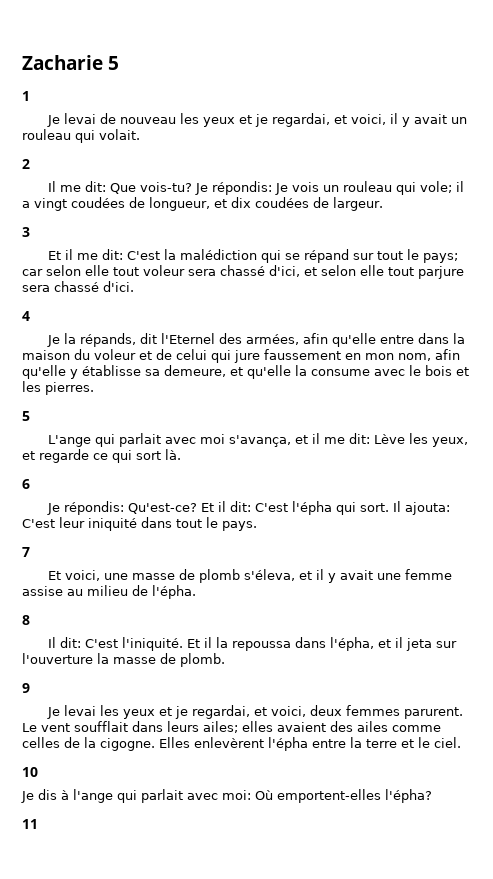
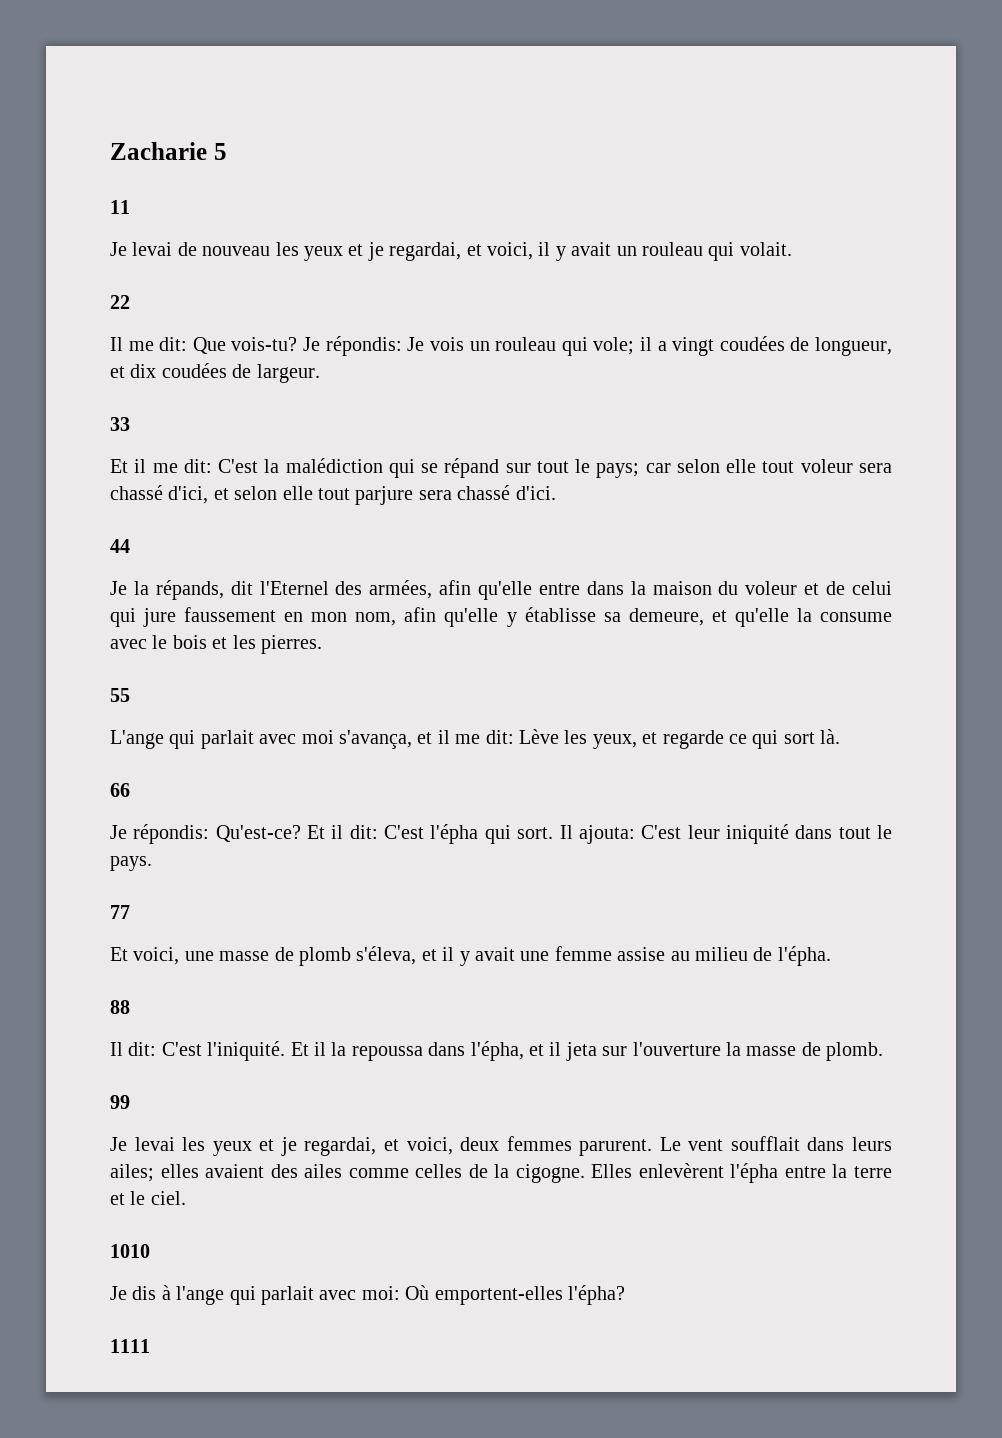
  Zacharie 5
- 1
+ 11
- 2
+ 22
- 3
+ 33
- 4
+ 44
  Je la répands, dit l'Eternel des armées, afin qu'elle entre dans la maison du voleur et de celui qui jure faussement en mon nom, afin qu'elle y établisse sa demeure, et qu'elle la consume avec le bois et les pierres.
- 5
+ 55
- 6
+ 66
- 7
+ 77
- 8
+ 88
- 9
+ 99
- 10
+ 1010
  Je dis à l'ange qui parlait avec moi: Où emportent-elles l'épha?
- 11
+ 1111

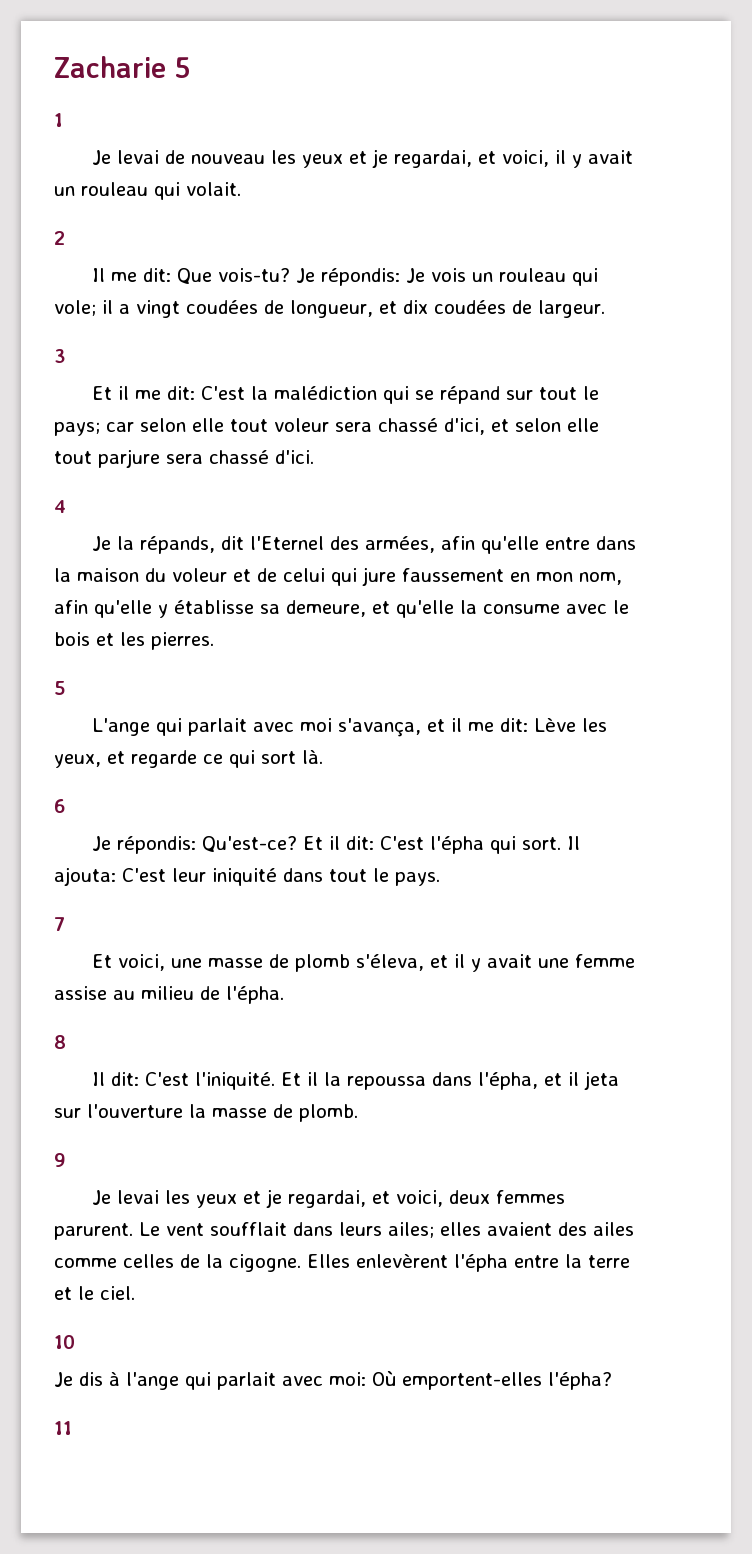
  Zacharie 5
- 11
+ 1
- 22
+ 2
- 33
+ 3
- 44
+ 4
  Je la répands, dit l'Eternel des armées, afin qu'elle entre dans la maison du voleur et de celui qui jure faussement en mon nom, afin qu'elle y établisse sa demeure, et qu'elle la consume avec le bois et les pierres.
- 55
+ 5
- 66
+ 6
- 77
+ 7
- 88
+ 8
- 99
+ 9
- 1010
+ 10
  Je dis à l'ange qui parlait avec moi: Où emportent-elles l'épha?
- 1111
+ 11

